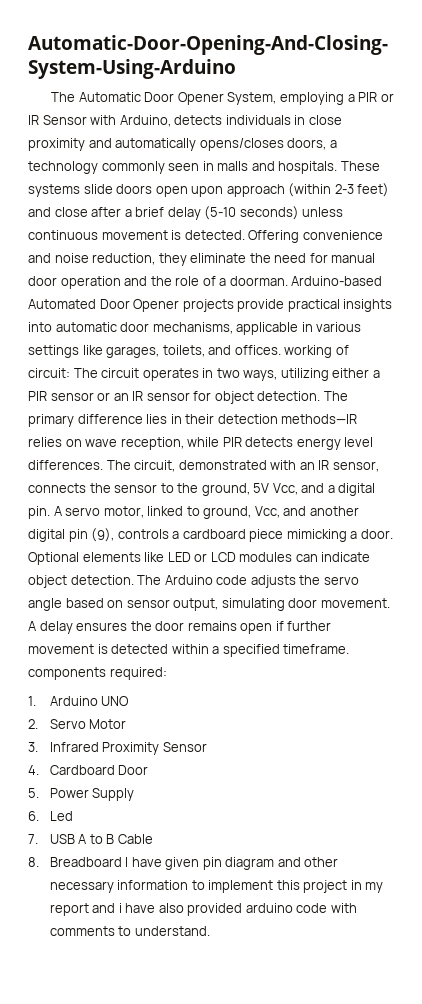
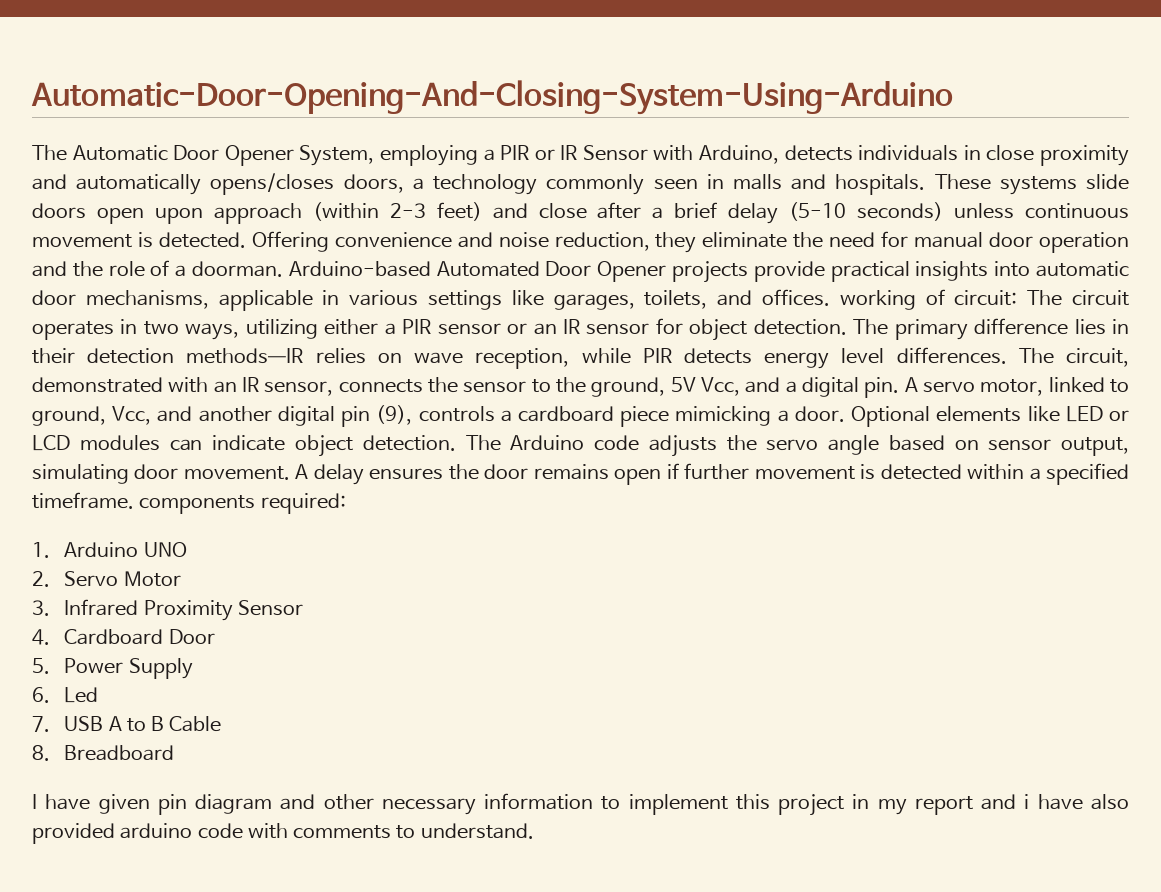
- 8. Breadboard I have given pin diagram and other necessary information to implement this project in my report and i have also provided arduino code with comments to understand.
+ 8. Breadboard
+ I have given pin diagram and other necessary information to implement this project in my report and i have also provided arduino code with comments to understand.

